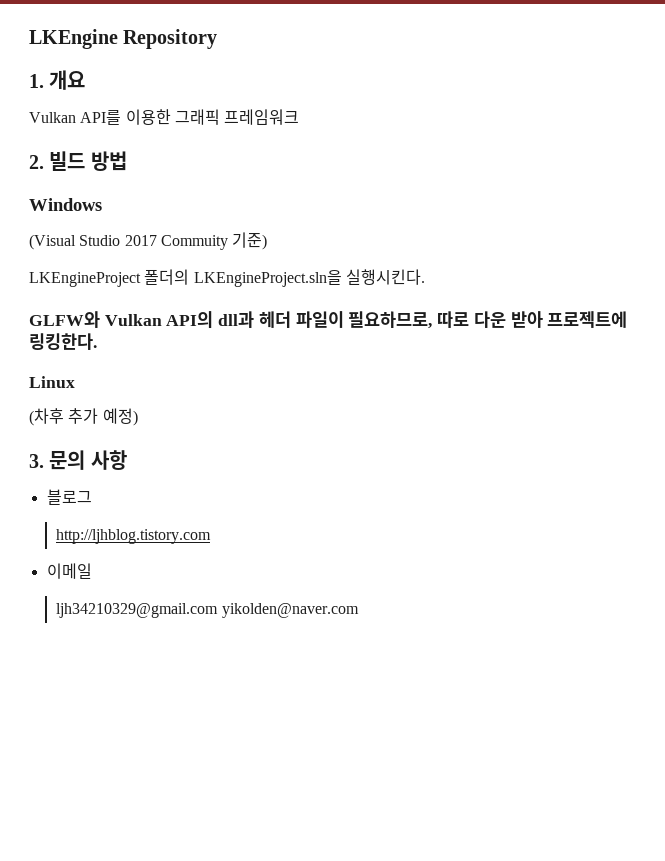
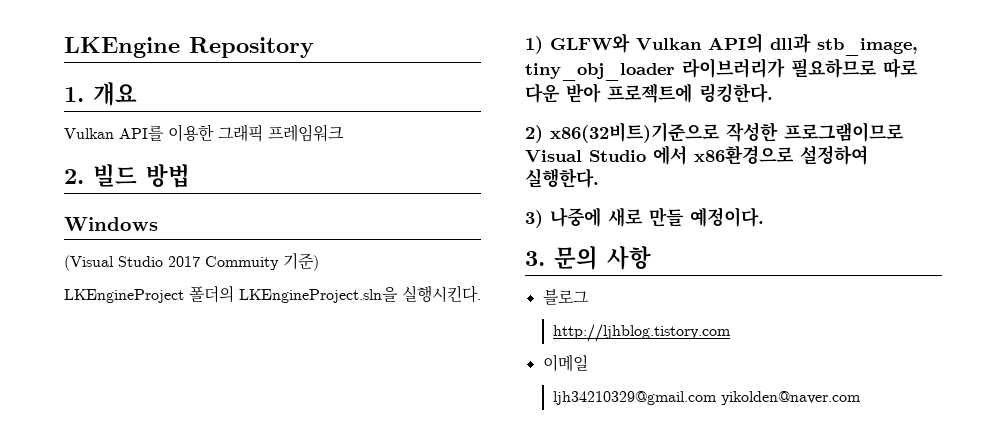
- GLFW와 Vulkan API의 dll과 헤더 파일이 필요하므로, 따로 다운 받아 프로젝트에 링킹한다.
+ 1) GLFW와 Vulkan API의 dll과 stb_image, tiny_obj_loader 라이브러리가 필요하므로 따로 다운 받아 프로젝트에 링킹한다.
- Linux
- (차후 추가 예정)
+ 2) x86(32비트)기준으로 작성한 프로그램이므로 Visual Studio 에서 x86환경으로 설정하여 실행한다.
+ 3) 나중에 새로 만들 예정이다.

